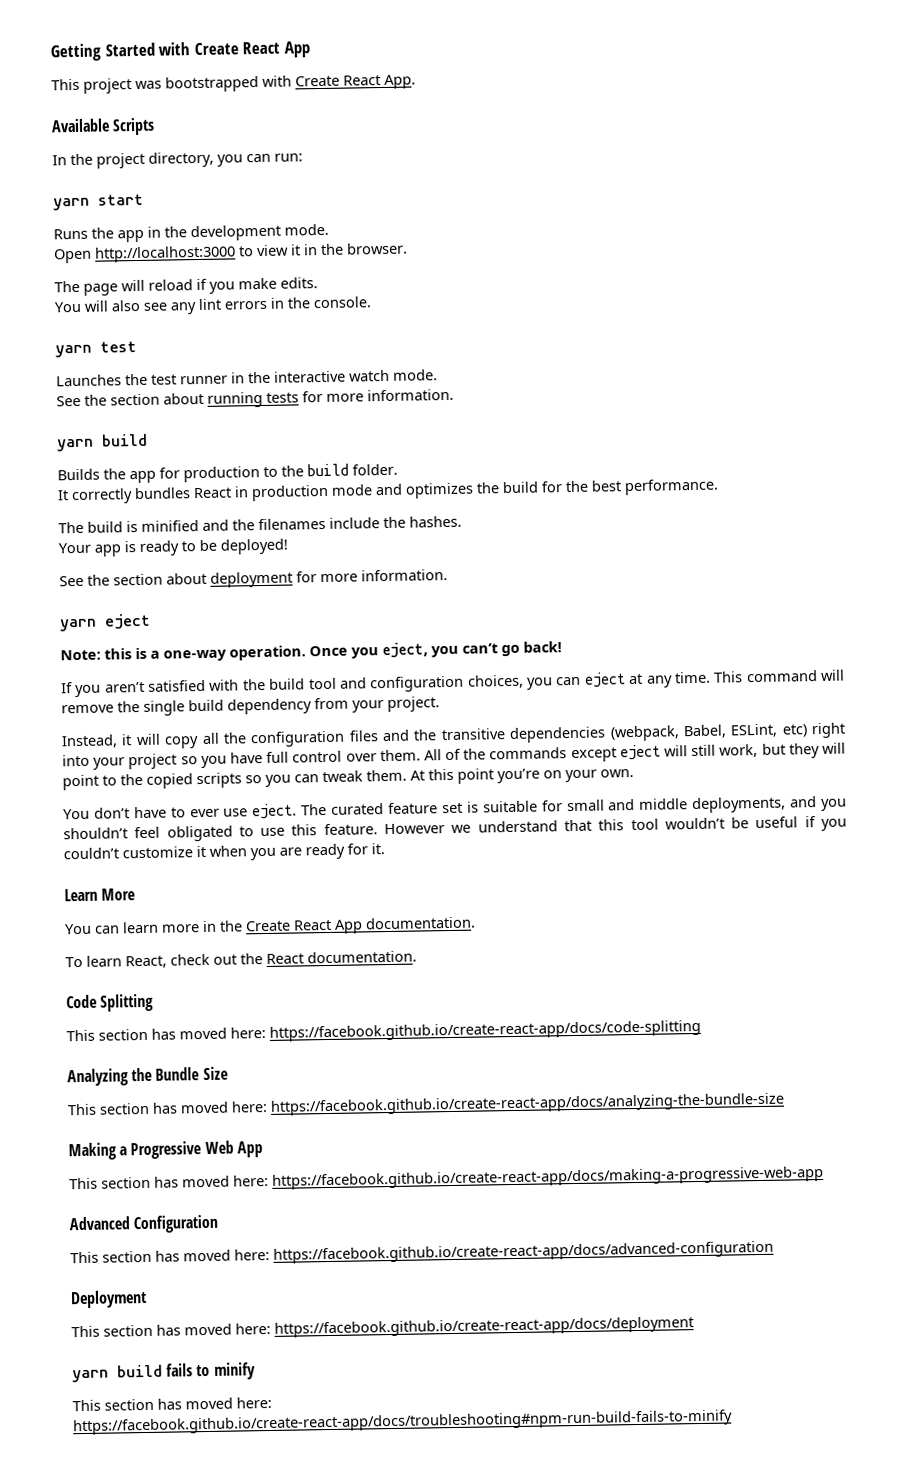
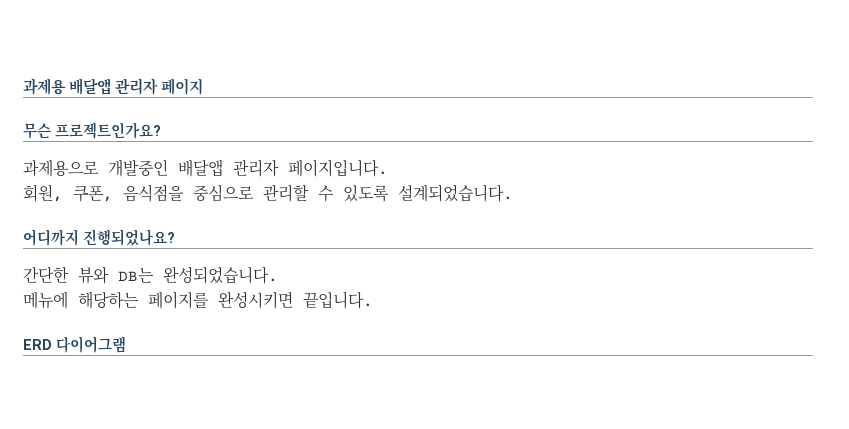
- Getting Started with Create React App
- This project was bootstrapped with Create React App.
- Available Scripts
- In the project directory, you can run:
- yarn start
- Runs the app in the development mode.
- Open http://localhost:3000 to view it in the browser.
- The page will reload if you make edits.
- You will also see any lint errors in the console.
- yarn test
- Launches the test runner in the interactive watch mode.
- See the section about running tests for more information.
- yarn build
- Builds the app for production to the build folder.
- It correctly bundles React in production mode and optimizes the build for the best performance.
- The build is minified and the filenames include the hashes.
- Your app is ready to be deployed!
- See the section about deployment for more information.
- yarn eject
- Note: this is a one-way operation. Once you eject, you can’t go back!
- If you aren’t satisfied with the build tool and configuration choices, you can eject at any time. This command will remove the single build dependency from your project.
- Instead, it will copy all the configuration files and the transitive dependencies (webpack, Babel, ESLint, etc) right into your project so you have full control over them. All of the commands except eject will still work, but they will point to the copied scripts so you can tweak them. At this point you’re on your own.
- You don’t have to ever use eject. The curated feature set is suitable for small and middle deployments, and you shouldn’t feel obligated to use this feature. However we understand that this tool wouldn’t be useful if you couldn’t customize it when you are ready for it.
- Learn More
- You can learn more in the Create React App documentation.
- To learn React, check out the React documentation.
- Code Splitting
- This section has moved here: https://facebook.github.io/create-react-app/docs/code-splitting
- Analyzing the Bundle Size
- This section has moved here: https://facebook.github.io/create-react-app/docs/analyzing-the-bundle-size
- Making a Progressive Web App
- This section has moved here: https://facebook.github.io/create-react-app/docs/making-a-progressive-web-app
- Advanced Configuration
- This section has moved here: https://facebook.github.io/create-react-app/docs/advanced-configuration
- Deployment
- This section has moved here: https://facebook.github.io/create-react-app/docs/deployment
- yarn build fails to minify
- This section has moved here: https://facebook.github.io/create-react-app/docs/troubleshooting#npm-run-build-fails-to-minify
+ 과제용 배달앱 관리자 페이지
+ 무슨 프로젝트인가요?
+ 과제용으로 개발중인 배달앱 관리자 페이지입니다.
+ 회원, 쿠폰, 음식점을 중심으로 관리할 수 있도록 설계되었습니다.
+ 어디까지 진행되었나요?
+ 간단한 뷰와 DB는 완성되었습니다.
+ 메뉴에 해당하는 페이지를 완성시키면 끝입니다.
+ ERD 다이어그램

